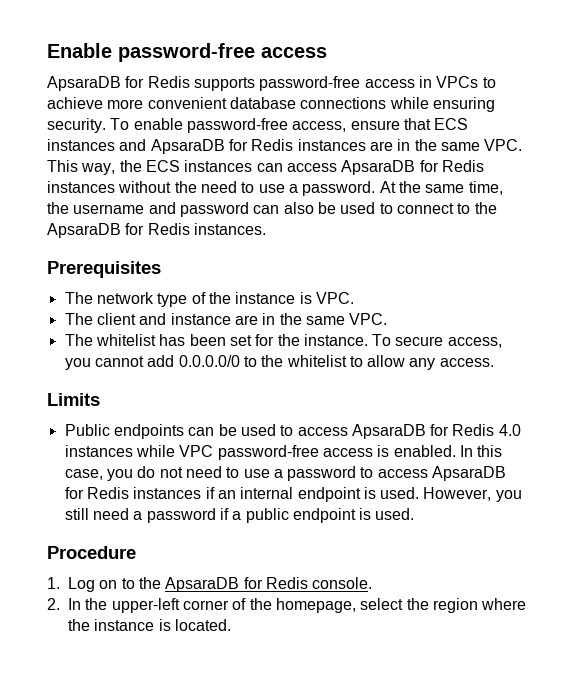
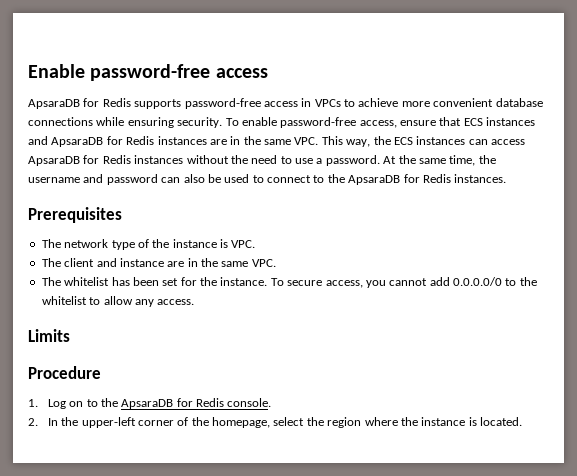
- Public endpoints can be used to access ApsaraDB for Redis 4.0 instances while VPC password-free access is enabled. In this case, you do not need to use a password to access ApsaraDB for Redis instances if an internal endpoint is used. However, you still need a password if a public endpoint is used.

